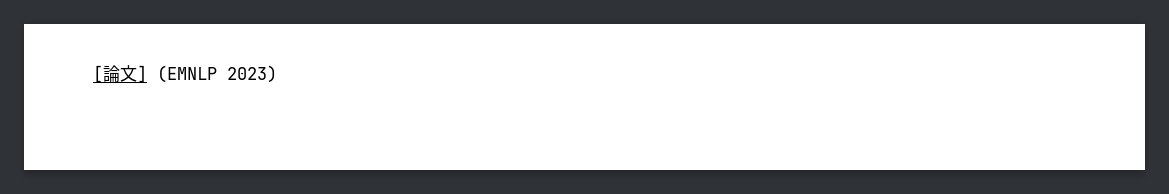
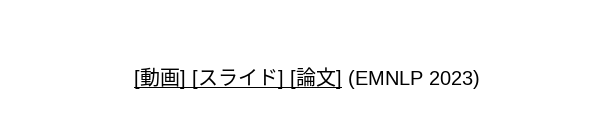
- [論文] (EMNLP 2023)
+ [動画] [スライド] [論文] (EMNLP 2023)

